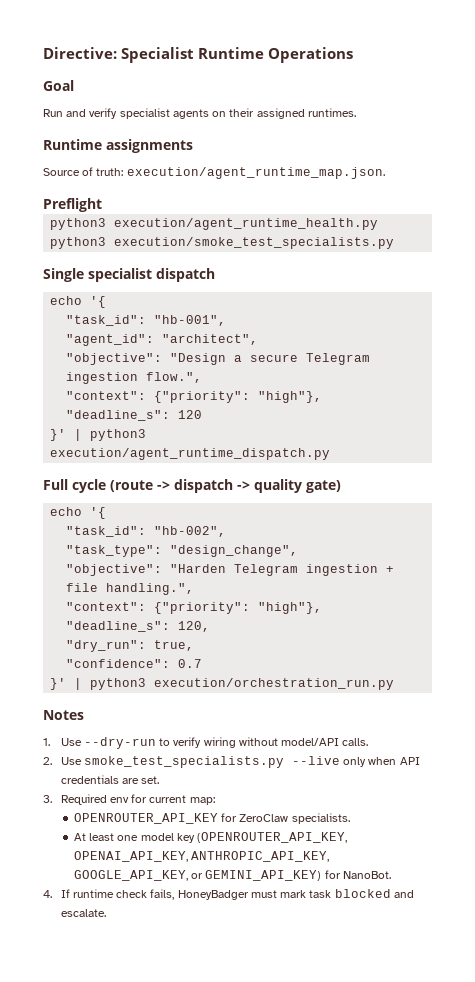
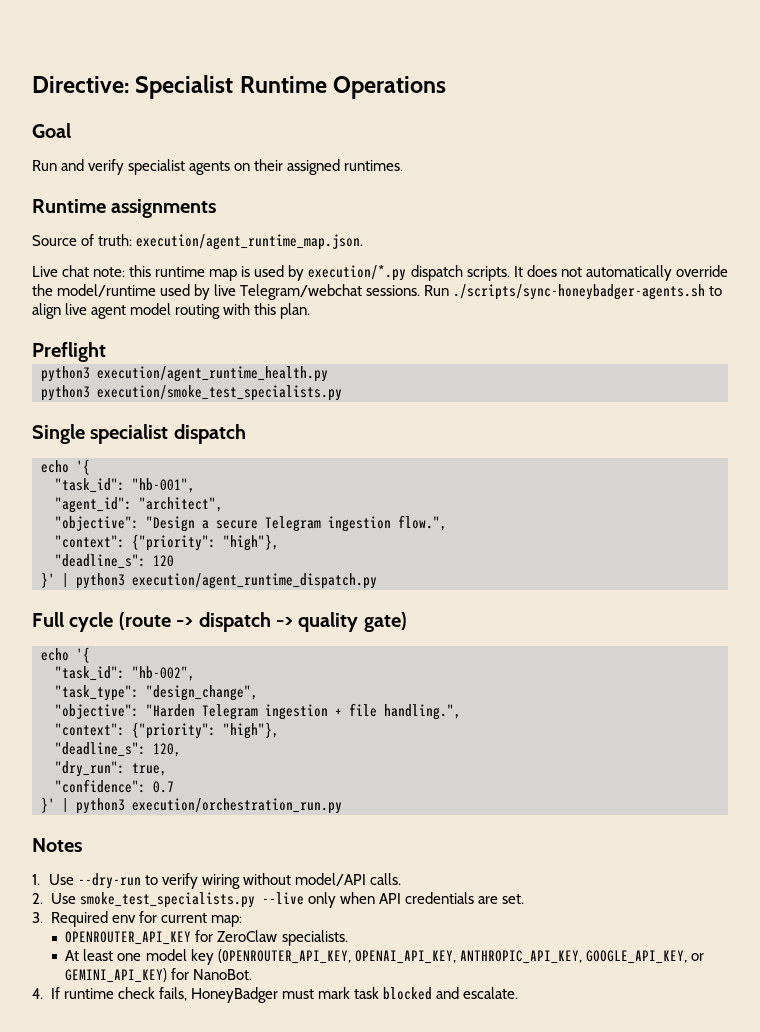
+ Live chat note: this runtime map is used by execution/*.py dispatch scripts. It does not automatically override the model/runtime used by live Telegram/webchat sessions. Run ./scripts/sync-honeybadger-agents.sh to align live agent model routing with this plan.

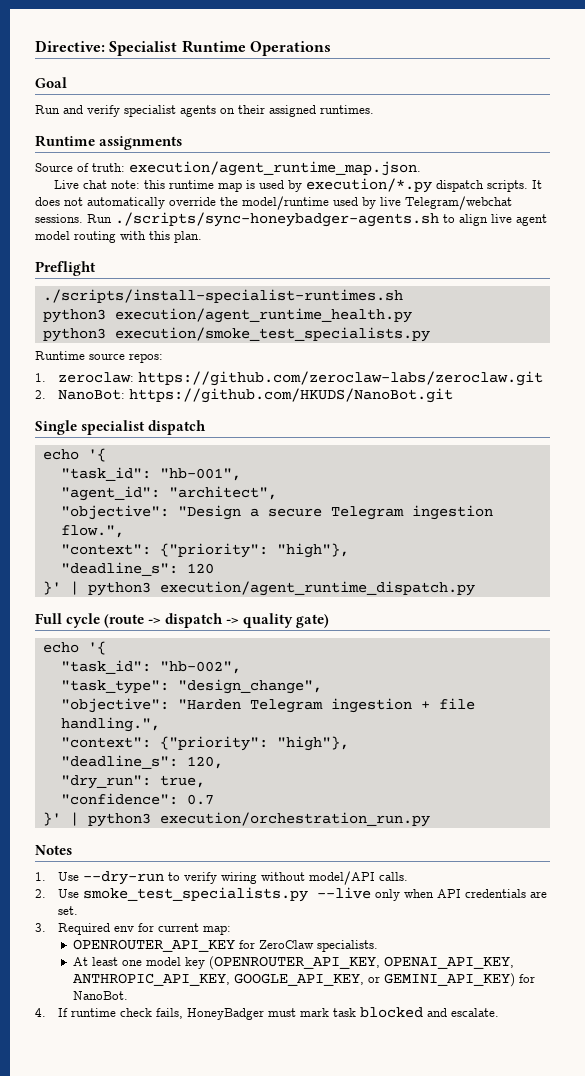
+ ./scripts/install-specialist-runtimes.sh
+ Runtime source repos:
+ 1. zeroclaw: https://github.com/zeroclaw-labs/zeroclaw.git
+ 2. NanoBot: https://github.com/HKUDS/NanoBot.git

